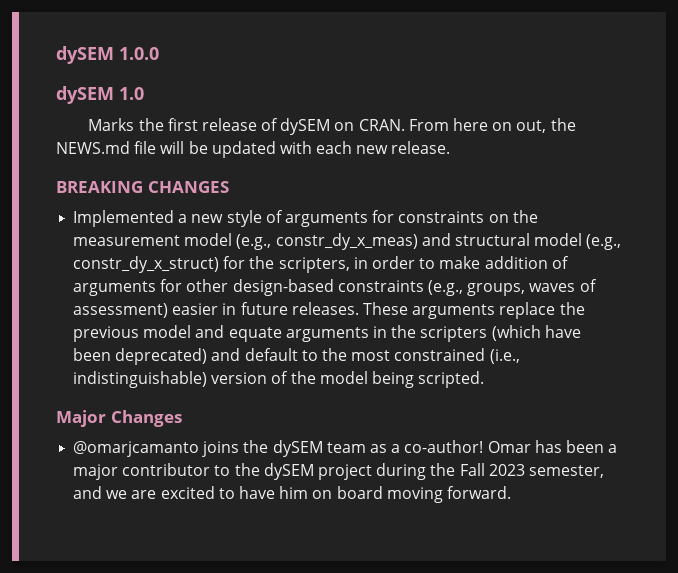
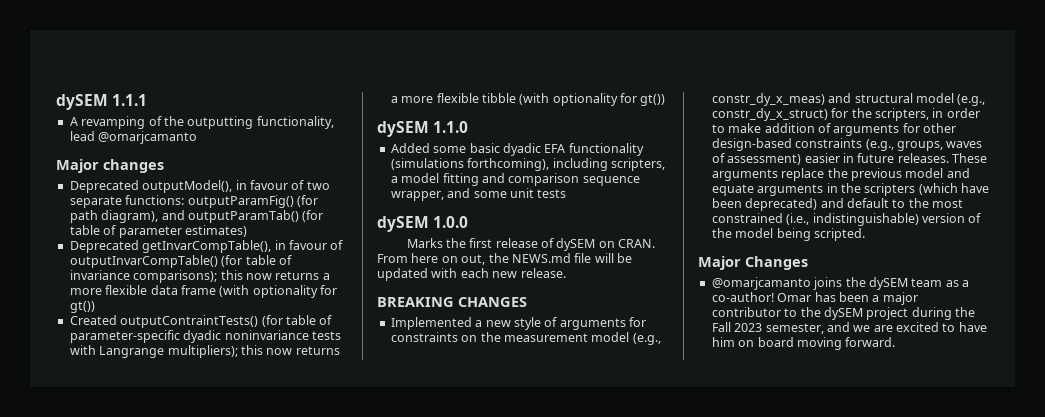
+ dySEM 1.1.1
+ A revamping of the outputting functionality, lead @omarjcamanto
+ Major changes
+ Deprecated outputModel(), in favour of two separate functions: outputParamFig() (for path diagram), and outputParamTab() (for table of parameter estimates)
+ Deprecated getInvarCompTable(), in favour of outputInvarCompTable() (for table of invariance comparisons); this now returns a more flexible data frame (with optionality for gt())
+ Created outputContraintTests() (for table of parameter-specific dyadic noninvariance tests with Langrange multipliers); this now returns a more flexible tibble (with optionality for gt())
+ dySEM 1.1.0
+ Added some basic dyadic EFA functionality (simulations forthcoming), including scripters, a model fitting and comparison sequence wrapper, and some unit tests
- dySEM 1.0

